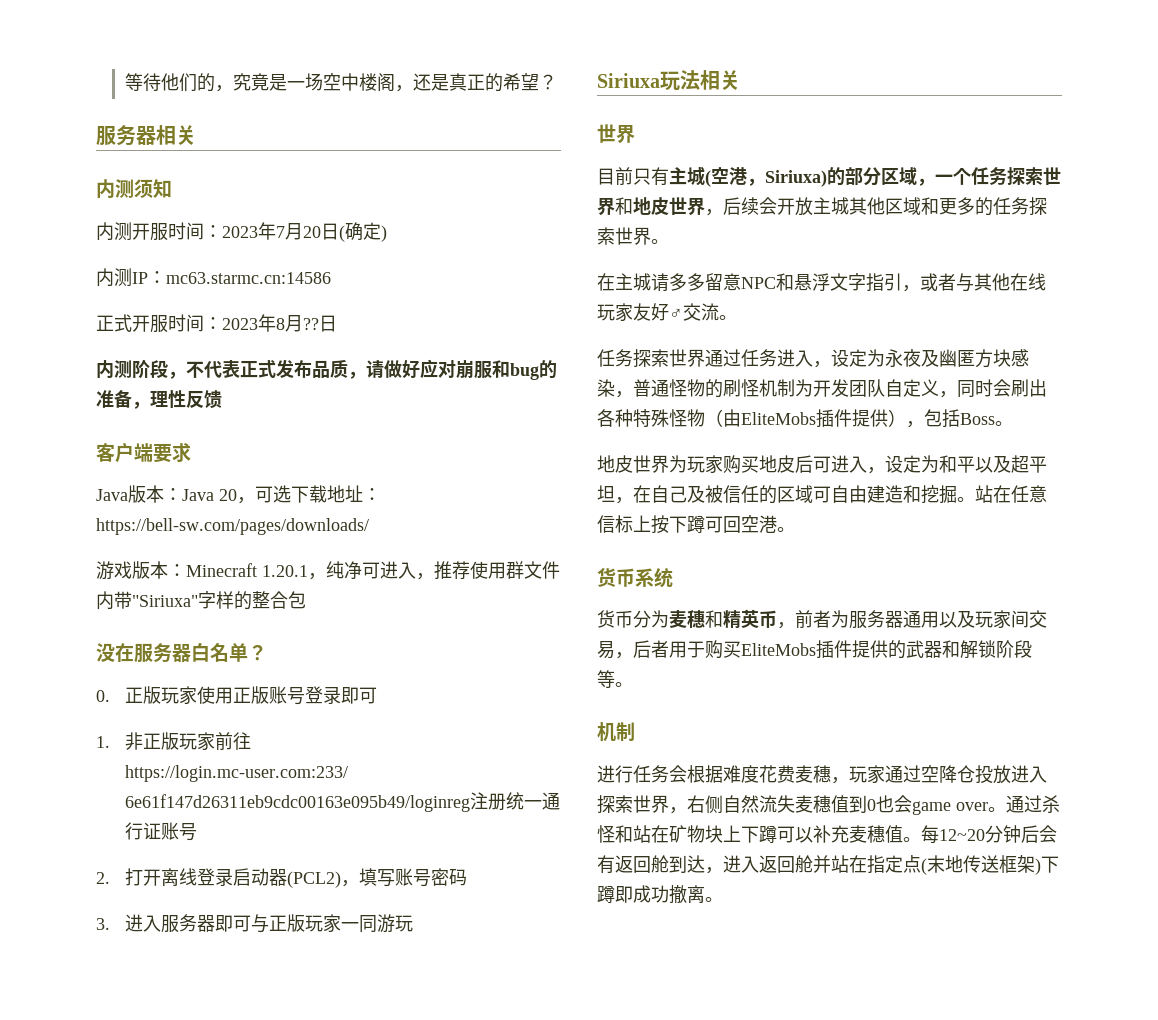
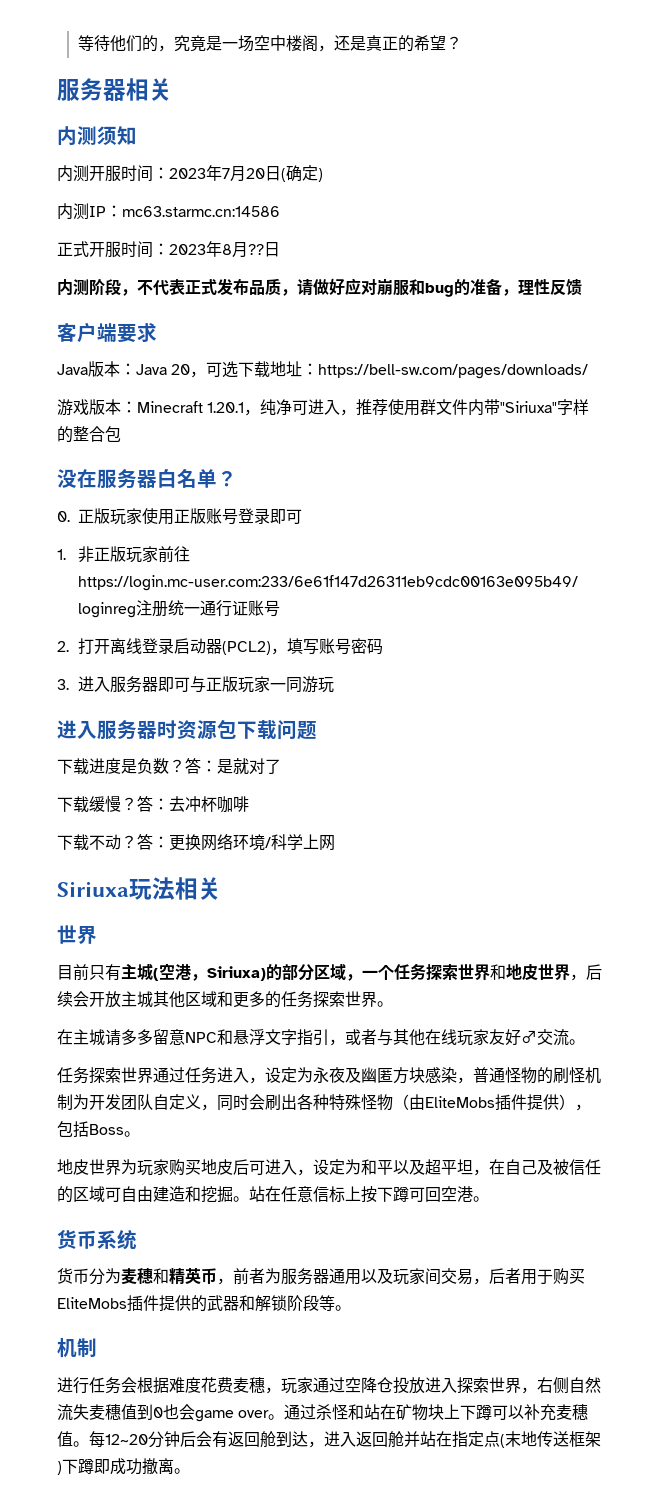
+ 进入服务器时资源包下载问题
+ 下载进度是负数？答：是就对了
+ 下载缓慢？答：去冲杯咖啡
+ 下载不动？答：更换网络环境/科学上网

